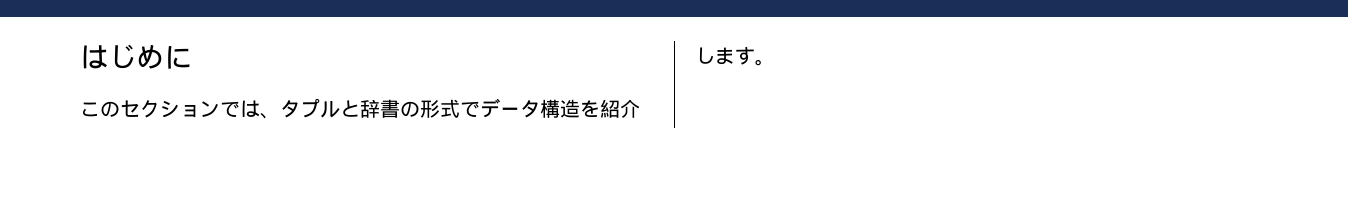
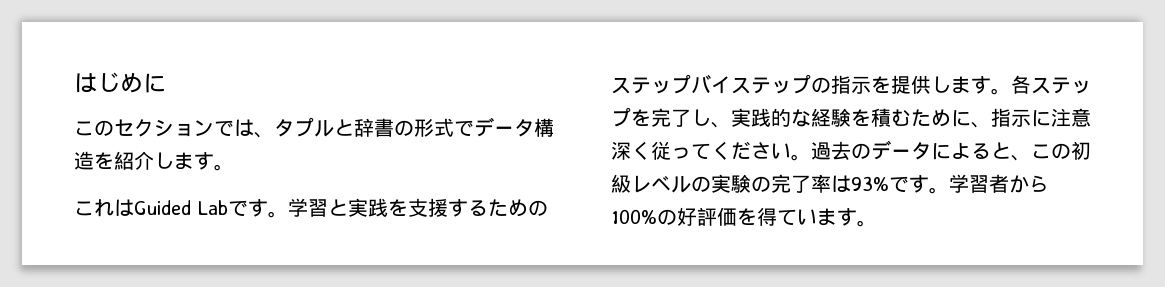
+ これはGuided Labです。学習と実践を支援するためのステップバイステップの指示を提供します。各ステップを完了し、実践的な経験を積むために、指示に注意深く従ってください。過去のデータによると、この初級レベルの実験の完了率は93%です。学習者から100%の好評価を得ています。

